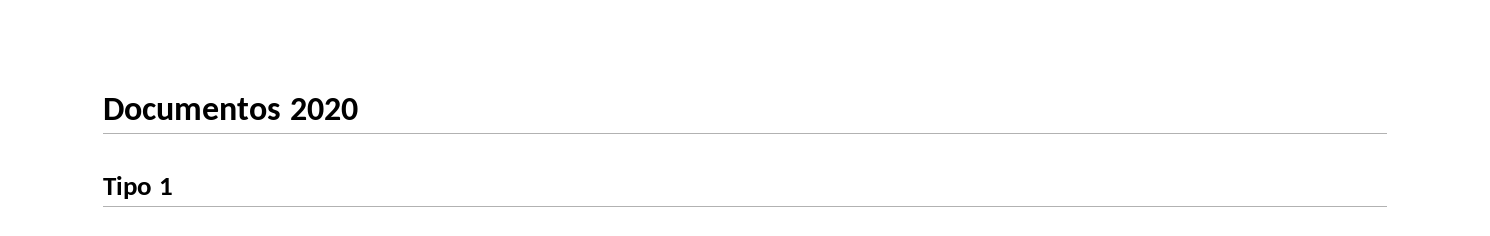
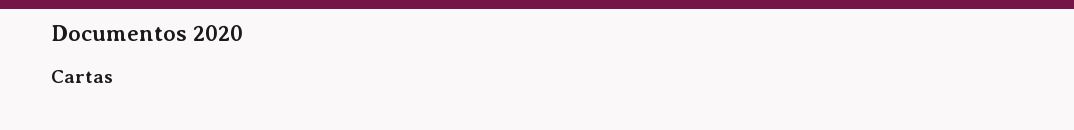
- Tipo 1
+ Cartas

